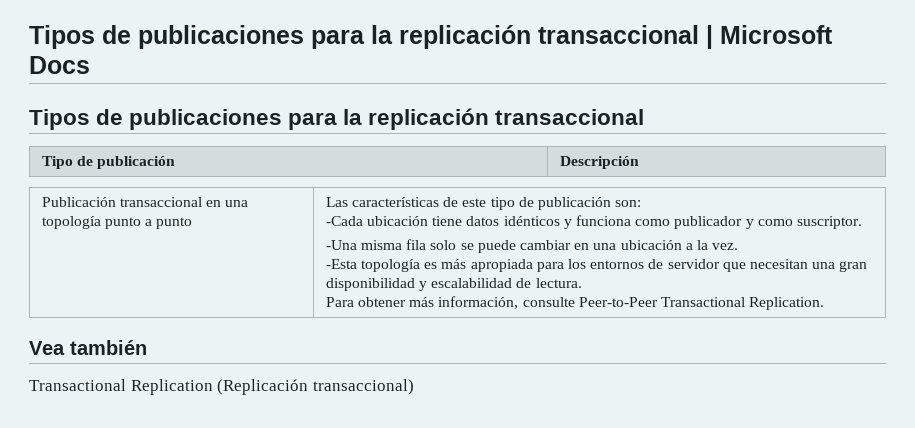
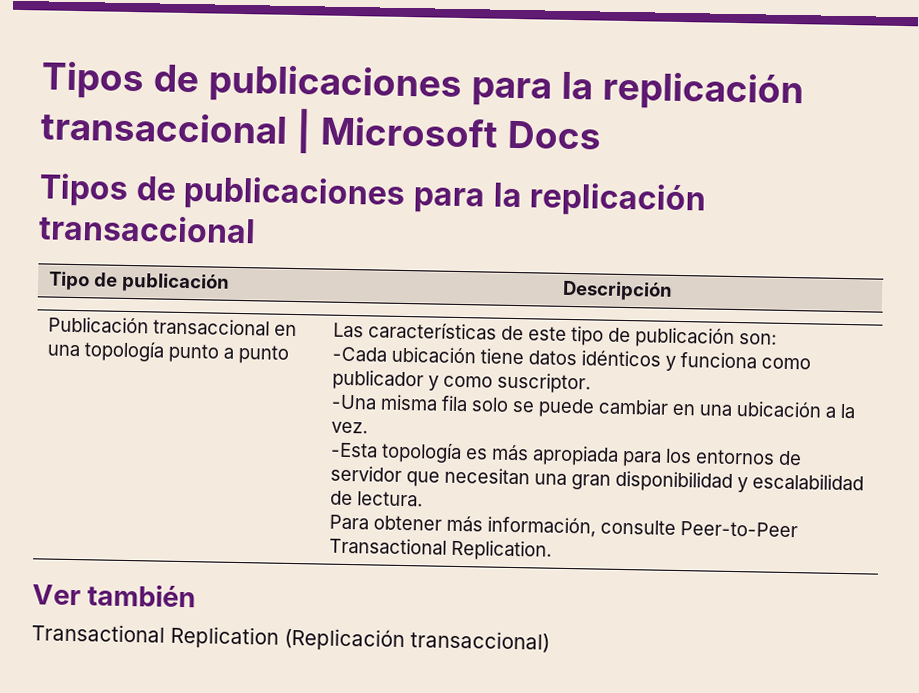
- Vea también
+ Ver también

